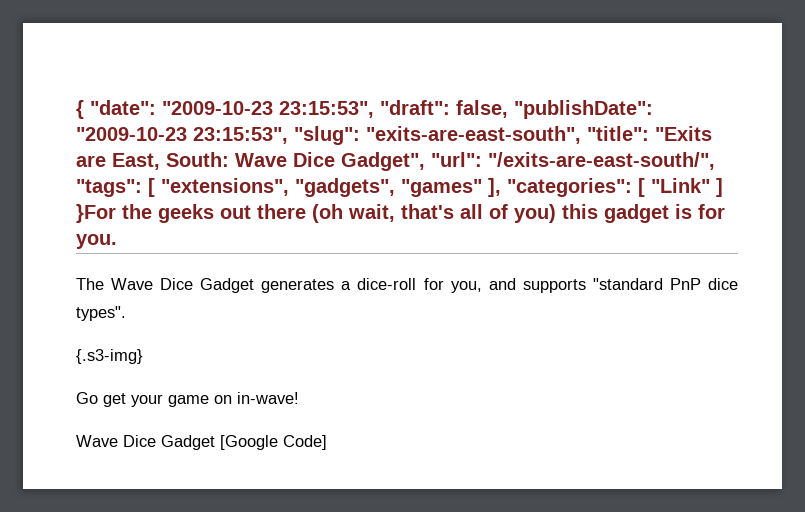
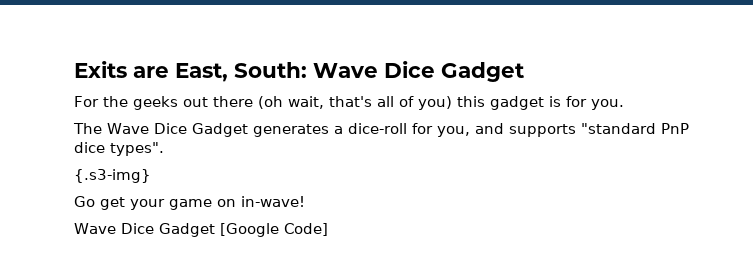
- { "date": "2009-10-23 23:15:53", "draft": false, "publishDate": "2009-10-23 23:15:53", "slug": "exits-are-east-south", "title": "Exits are East, South: Wave Dice Gadget", "url": "/exits-are-east-south/", "tags": [ "extensions", "gadgets", "games" ], "categories": [ "Link" ] }For the geeks out there (oh wait, that's all of you) this gadget is for you.
+ Exits are East, South: Wave Dice Gadget
+ For the geeks out there (oh wait, that's all of you) this gadget is for you.

